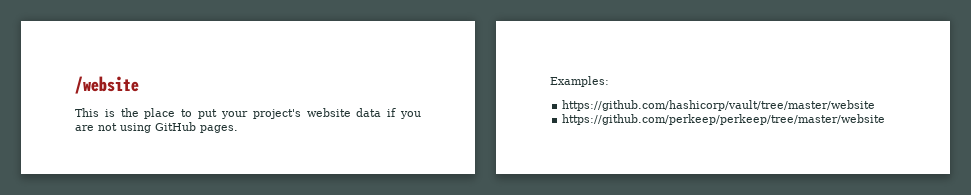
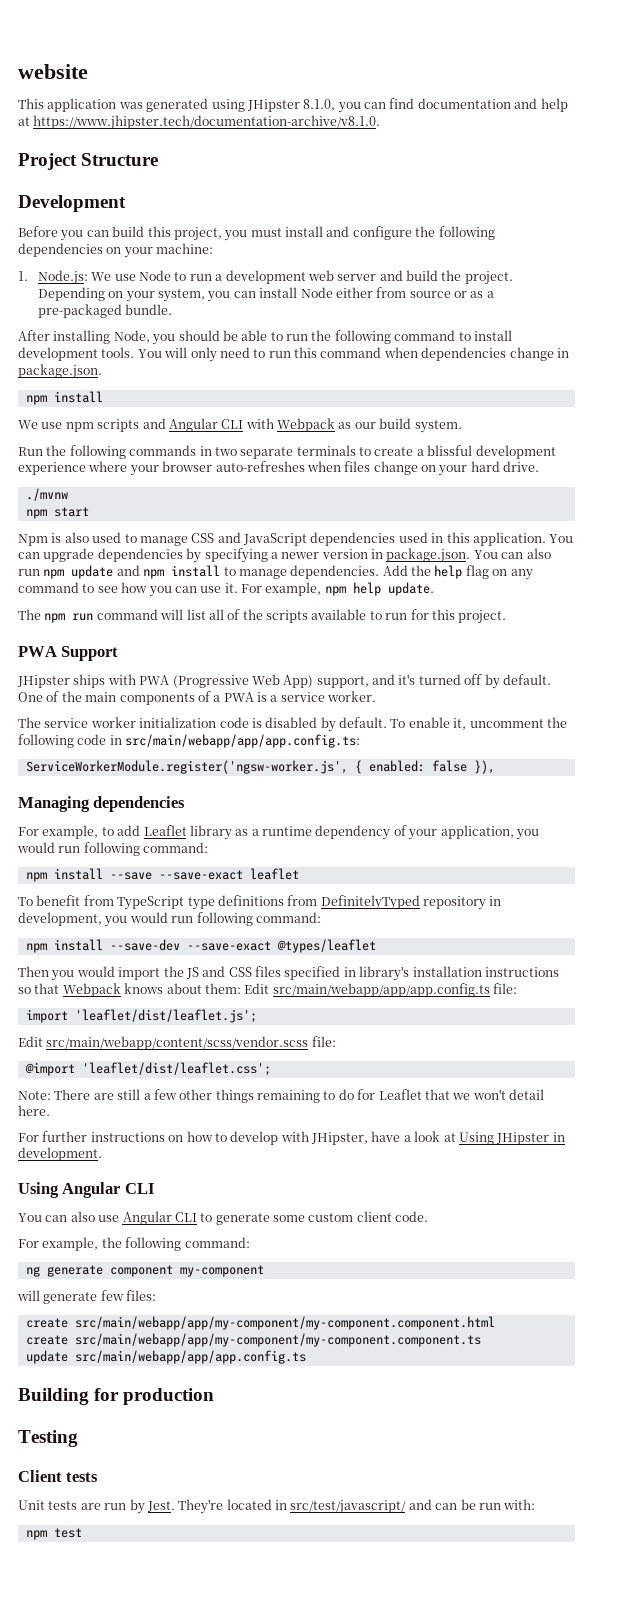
- /website
+ website
- This is the place to put your project's website data if you are not using GitHub pages.
- Examples:
- https://github.com/hashicorp/vault/tree/master/website
- https://github.com/perkeep/perkeep/tree/master/website
+ This application was generated using JHipster 8.1.0, you can find documentation and help at https://www.jhipster.tech/documentation-archive/v8.1.0.
+ Project Structure
+ Development
+ Before you can build this project, you must install and configure the following dependencies on your machine:
+ 1. Node.js: We use Node to run a development web server and build the project. Depending on your system, you can install Node either from source or as a pre-packaged bundle.
+ After installing Node, you should be able to run the following command to install development tools. You will only need to run this command when dependencies change in package.json.
+ npm install
+ We use npm scripts and Angular CLI with Webpack as our build system.
+ Run the following commands in two separate terminals to create a blissful development experience where your browser auto-refreshes when files change on your hard drive.
+ ./mvnw
+ npm start
+ Npm is also used to manage CSS and JavaScript dependencies used in this application. You can upgrade dependencies by specifying a newer version in package.json. You can also run npm update and npm install to manage dependencies. Add the help flag on any command to see how you can use it. For example, npm help update.
+ The npm run command will list all of the scripts available to run for this project.
+ PWA Support
+ JHipster ships with PWA (Progressive Web App) support, and it's turned off by default. One of the main components of a PWA is a service worker.
+ The service worker initialization code is disabled by default. To enable it, uncomment the following code in src/main/webapp/app/app.config.ts:
+ ServiceWorkerModule.register('ngsw-worker.js', { enabled: false }),
+ Managing dependencies
+ For example, to add Leaflet library as a runtime dependency of your application, you would run following command:
+ npm install --save --save-exact leaflet
+ To benefit from TypeScript type definitions from DefinitelyTyped repository in development, you would run following command:
+ npm install --save-dev --save-exact @types/leaflet
+ Then you would import the JS and CSS files specified in library's installation instructions so that Webpack knows about them: Edit src/main/webapp/app/app.config.ts file:
+ import 'leaflet/dist/leaflet.js';
+ Edit src/main/webapp/content/scss/vendor.scss file:
+ @import 'leaflet/dist/leaflet.css';
+ Note: There are still a few other things remaining to do for Leaflet that we won't detail here.
+ For further instructions on how to develop with JHipster, have a look at Using JHipster in development.
+ Using Angular CLI
+ You can also use Angular CLI to generate some custom client code.
+ For example, the following command:
+ ng generate component my-component
+ will generate few files:
+ create src/main/webapp/app/my-component/my-component.component.html
+ create src/main/webapp/app/my-component/my-component.component.ts
+ update src/main/webapp/app/app.config.ts
+ Building for production
+ Testing
+ Client tests
+ Unit tests are run by Jest. They're located in src/test/javascript/ and can be run with:
+ npm test

